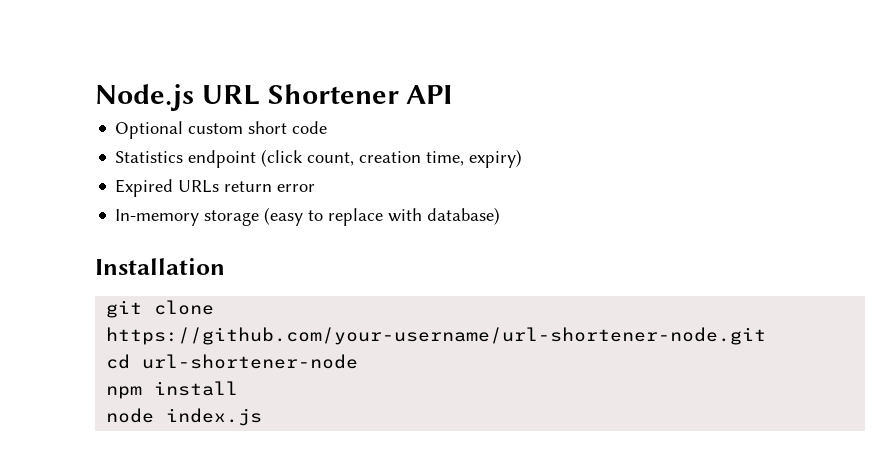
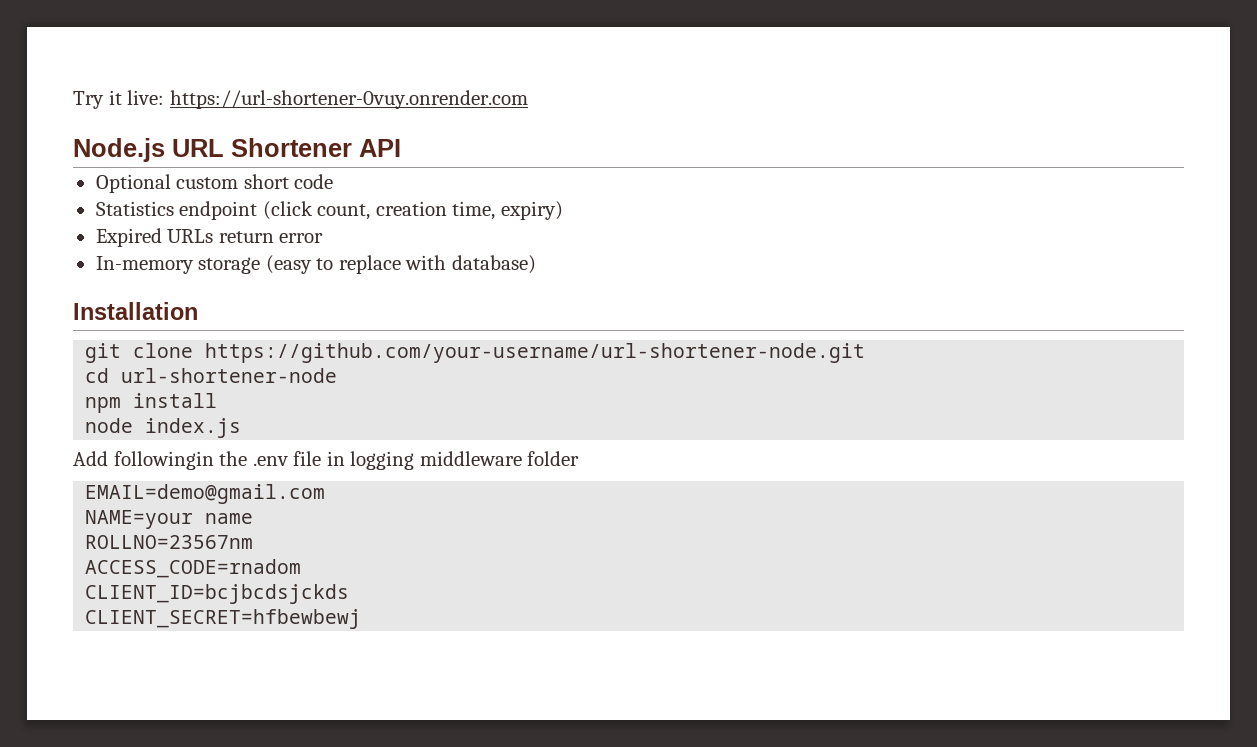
+ Try it live: https://url-shortener-0vuy.onrender.com
+ Add followingin the .env file in logging middleware folder
+ EMAIL=demo@gmail.com
+ NAME=your name
+ ROLLNO=23567nm
+ ACCESS_CODE=rnadom
+ CLIENT_ID=bcjbcdsjckds
+ CLIENT_SECRET=hfbewbewj

